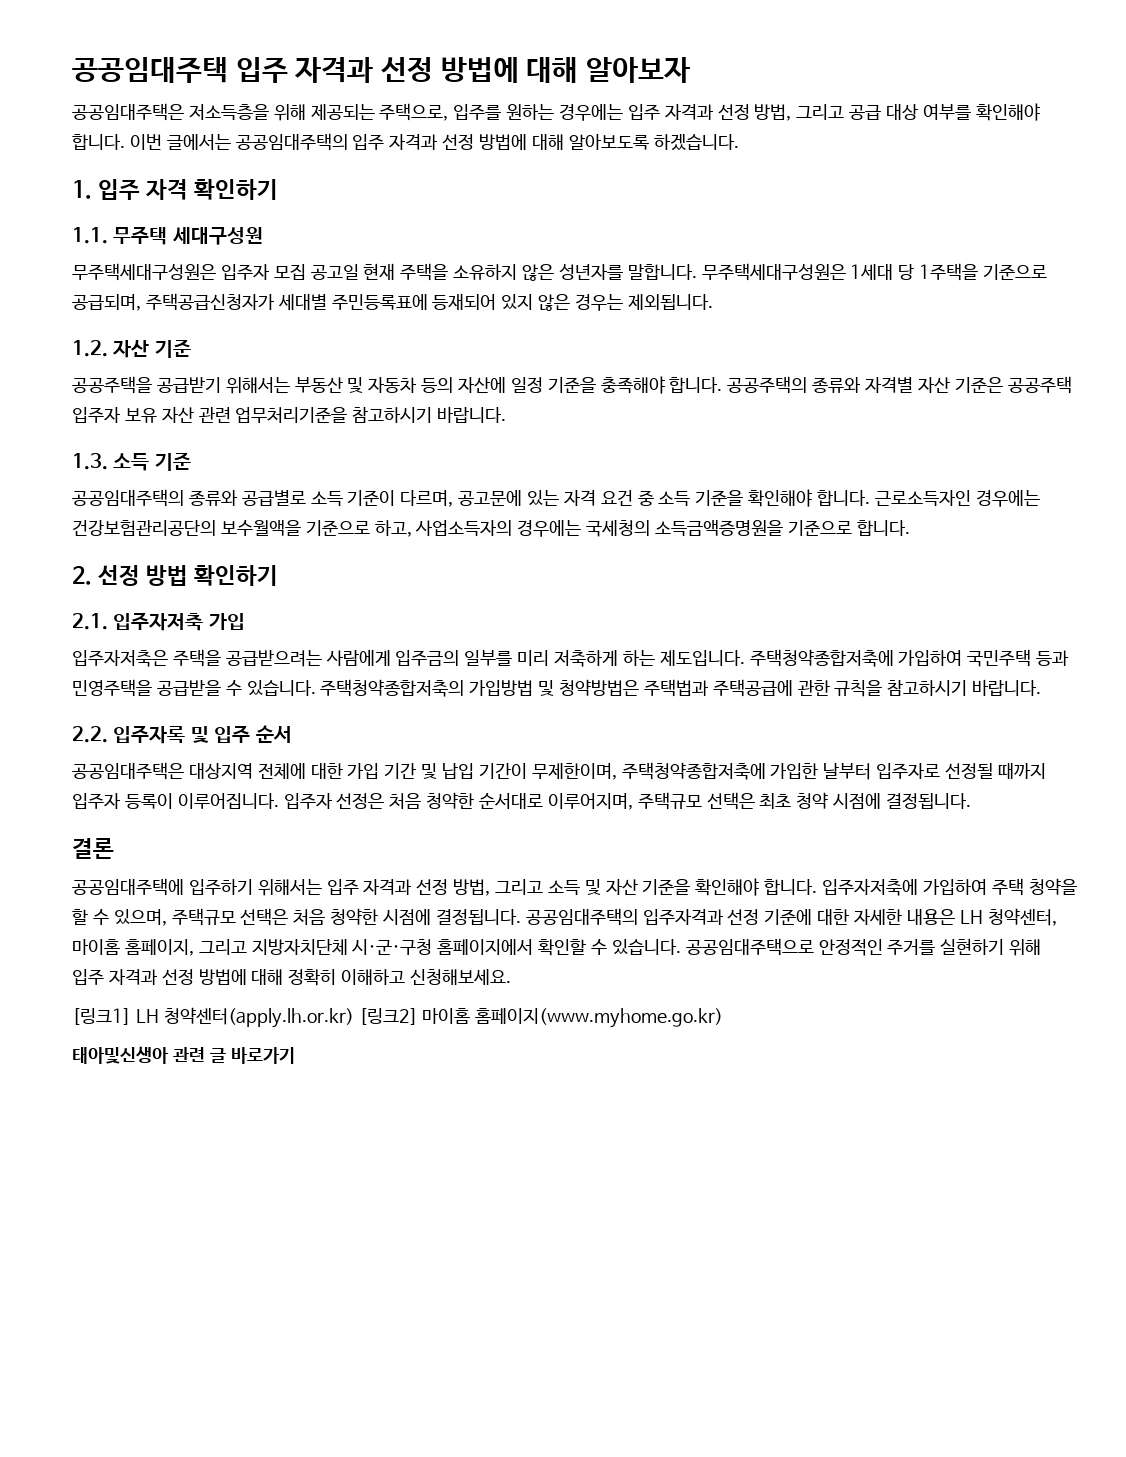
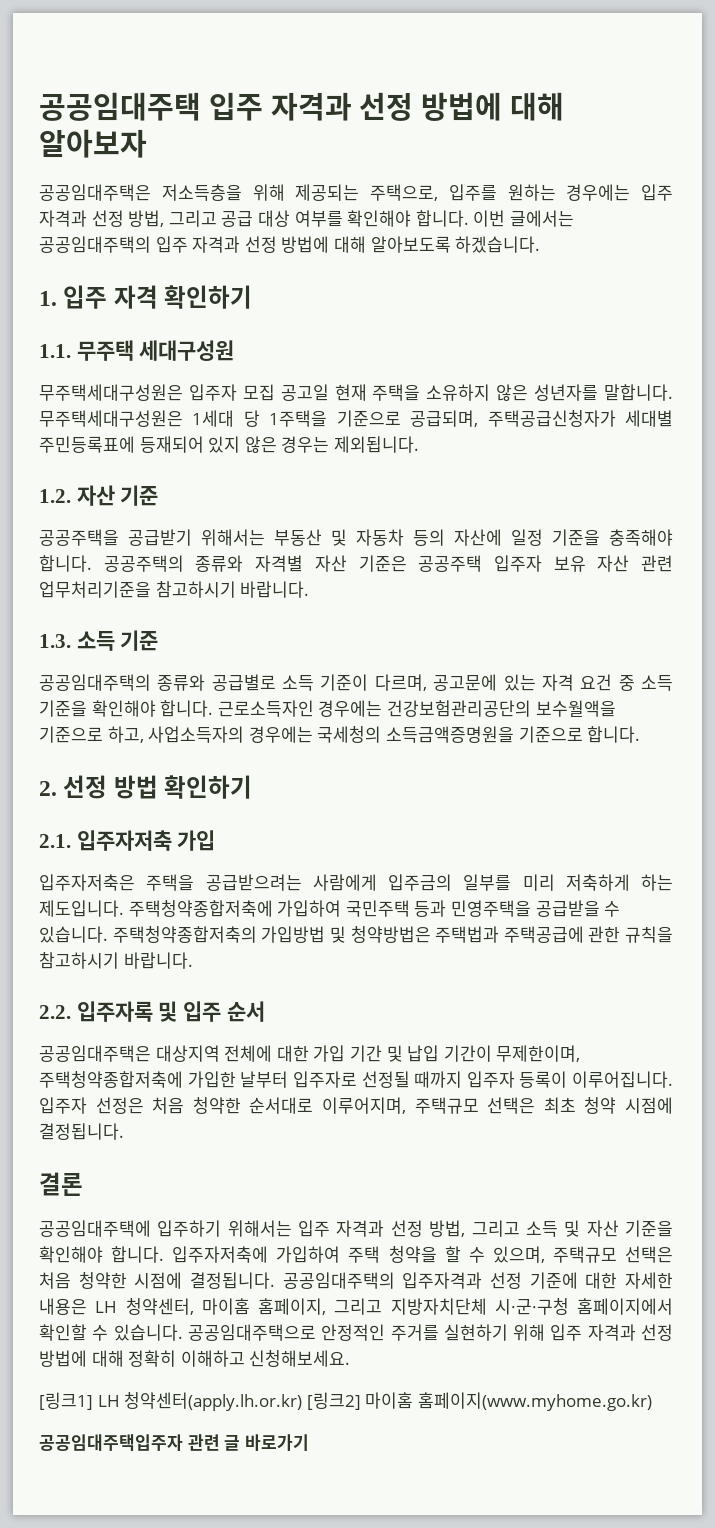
- 태아및신생아 관련 글 바로가기
+ 공공임대주택입주자 관련 글 바로가기

